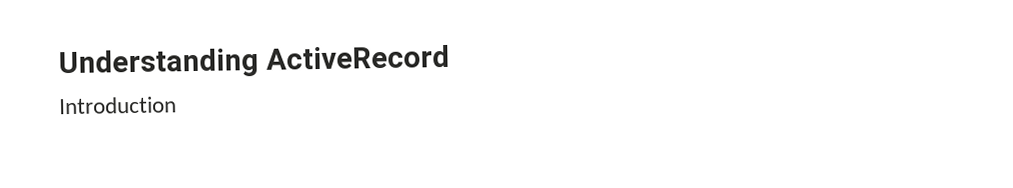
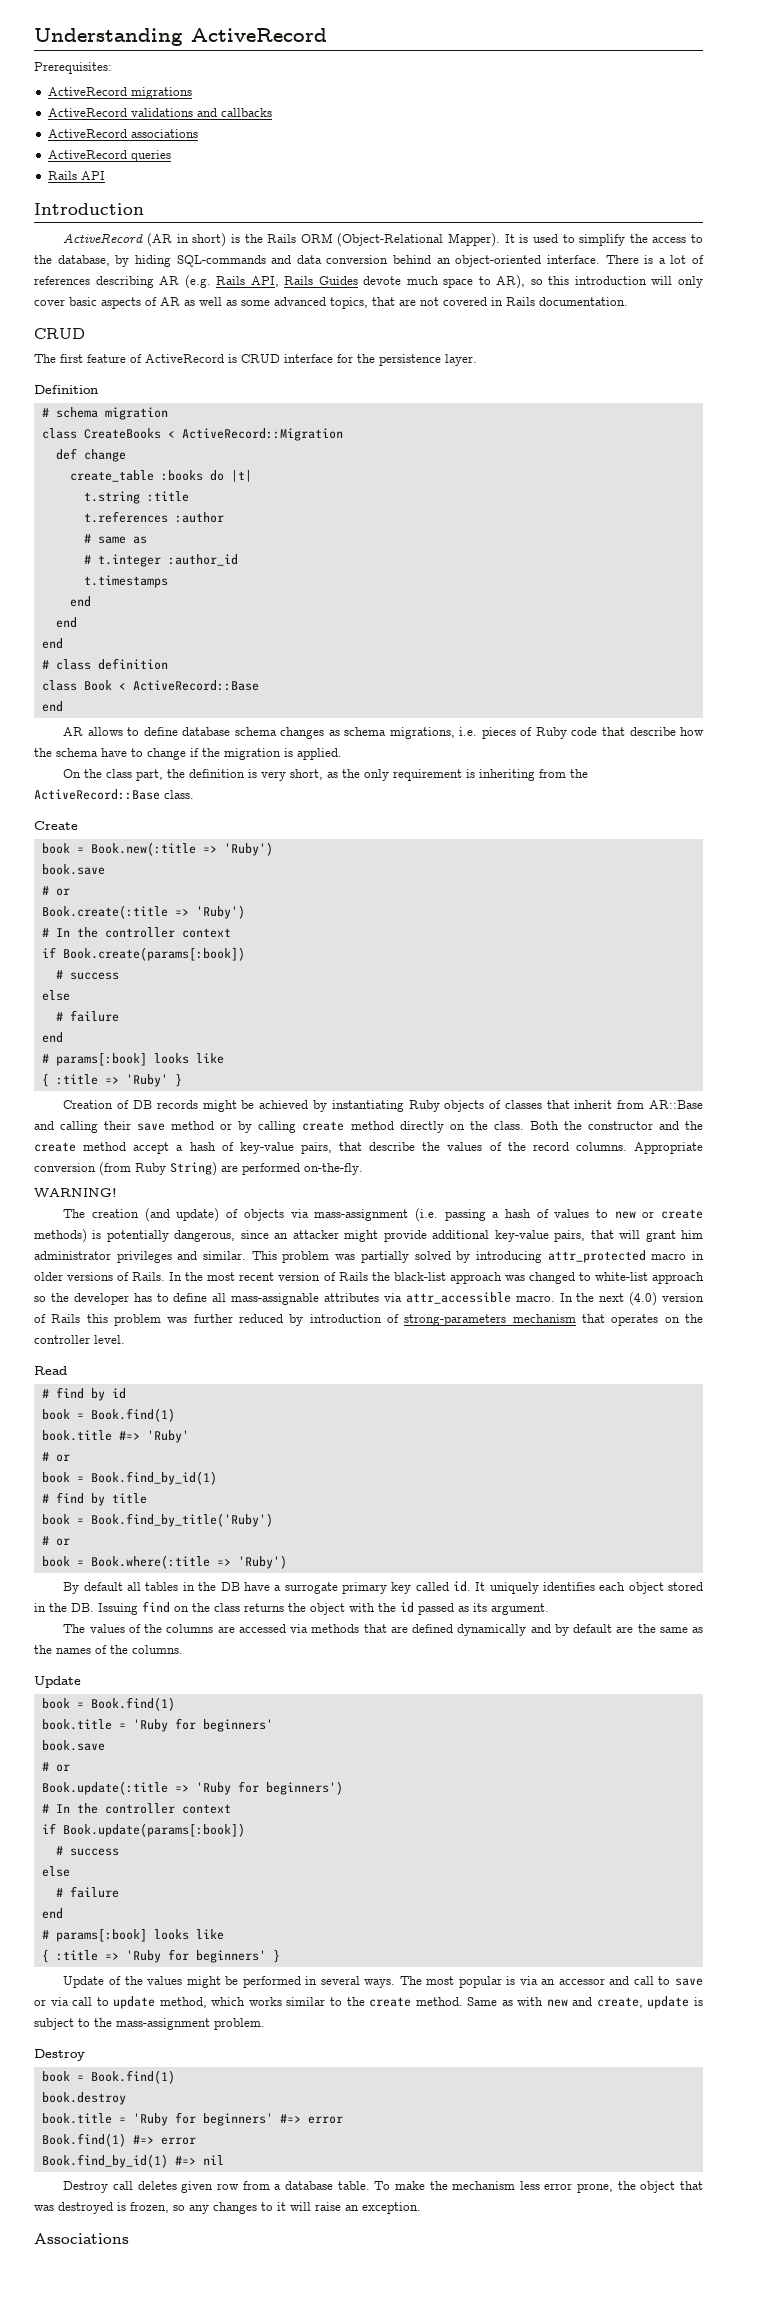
+ Prerequisites:
+ ActiveRecord migrations
+ ActiveRecord validations and callbacks
+ ActiveRecord associations
+ ActiveRecord queries
+ Rails API
  Introduction
+ ActiveRecord (AR in short) is the Rails ORM (Object-Relational Mapper). It is used to simplify the access to the database, by hiding SQL-commands and data conversion behind an object-oriented interface. There is a lot of references describing AR (e.g. Rails API, Rails Guides devote much space to AR), so this introduction will only cover basic aspects of AR as well as some advanced topics, that are not covered in Rails documentation.
+ CRUD
+ The first feature of ActiveRecord is CRUD interface for the persistence layer.
+ Definition
+ # schema migration
+ class CreateBooks < ActiveRecord::Migration
+ def change
+ create_table :books do |t|
+ t.string :title
+ t.references :author
+ # same as
+ # t.integer :author_id
+ t.timestamps
+ end
+ end
+ end
+ # class definition
+ class Book < ActiveRecord::Base
+ end
+ AR allows to define database schema changes as schema migrations, i.e. pieces of Ruby code that describe how the schema have to change if the migration is applied.
+ On the class part, the definition is very short, as the only requirement is inheriting from the ActiveRecord::Base class.
+ Create
+ book = Book.new(:title => 'Ruby')
+ book.save
+ # or
+ Book.create(:title => 'Ruby')
+ # In the controller context
+ if Book.create(params[:book])
+ # success
+ else
+ # failure
+ end
+ # params[:book] looks like
+ { :title => 'Ruby' }
+ Creation of DB records might be achieved by instantiating Ruby objects of classes that inherit from AR::Base and calling their save method or by calling create method directly on the class. Both the constructor and the create method accept a hash of key-value pairs, that describe the values of the record columns. Appropriate conversion (from Ruby String) are performed on-the-fly.
+ WARNING!
+ The creation (and update) of objects via mass-assignment (i.e. passing a hash of values to new or create methods) is potentially dangerous, since an attacker might provide additional key-value pairs, that will grant him administrator privileges and similar. This problem was partially solved by introducing attr_protected macro in older versions of Rails. In the most recent version of Rails the black-list approach was changed to white-list approach so the developer has to define all mass-assignable attributes via attr_accessible macro. In the next (4.0) version of Rails this problem was further reduced by introduction of strong-parameters mechanism that operates on the controller level.
+ Read
+ # find by id
+ book = Book.find(1)
+ book.title #=> 'Ruby'
+ # or
+ book = Book.find_by_id(1)
+ # find by title
+ book = Book.find_by_title('Ruby')
+ # or
+ book = Book.where(:title => 'Ruby')
+ By default all tables in the DB have a surrogate primary key called id. It uniquely identifies each object stored in the DB. Issuing find on the class returns the object with the id passed as its argument.
+ The values of the columns are accessed via methods that are defined dynamically and by default are the same as the names of the columns.
+ Update
+ book = Book.find(1)
+ book.title = 'Ruby for beginners'
+ book.save
+ # or
+ Book.update(:title => 'Ruby for beginners')
+ # In the controller context
+ if Book.update(params[:book])
+ # success
+ else
+ # failure
+ end
+ # params[:book] looks like
+ { :title => 'Ruby for beginners' }
+ Update of the values might be performed in several ways. The most popular is via an accessor and call to save or via call to update method, which works similar to the create method. Same as with new and create, update is subject to the mass-assignment problem.
+ Destroy
+ book = Book.find(1)
+ book.destroy
+ book.title = 'Ruby for beginners' #=> error
+ Book.find(1) #=> error
+ Book.find_by_id(1) #=> nil
+ Destroy call deletes given row from a database table. To make the mechanism less error prone, the object that was destroyed is frozen, so any changes to it will raise an exception.
+ Associations

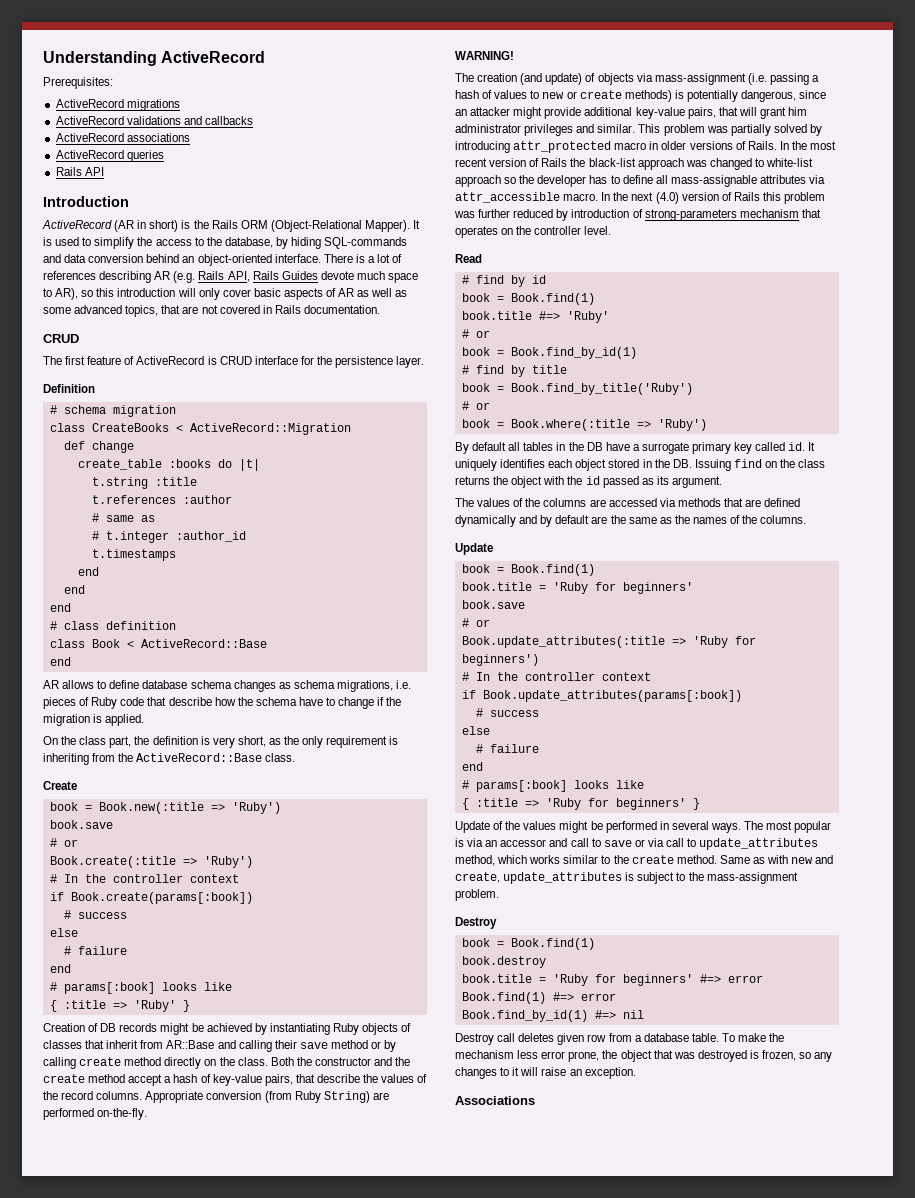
- Book.update(:title => 'Ruby for beginners')
+ Book.update_attributes(:title => 'Ruby for beginners')
- if Book.update(params[:book])
+ if Book.update_attributes(params[:book])
- The most popular is via an accessor and call to save or via call to update method, which works similar to the create method.
+ The most popular is via an accessor and call to save or via call to update_attributes method, which works similar to the create method.
- Same as with new and create, update is subject to the mass-assignment problem.
+ Same as with new and create, update_attributes is subject to the mass-assignment problem.

